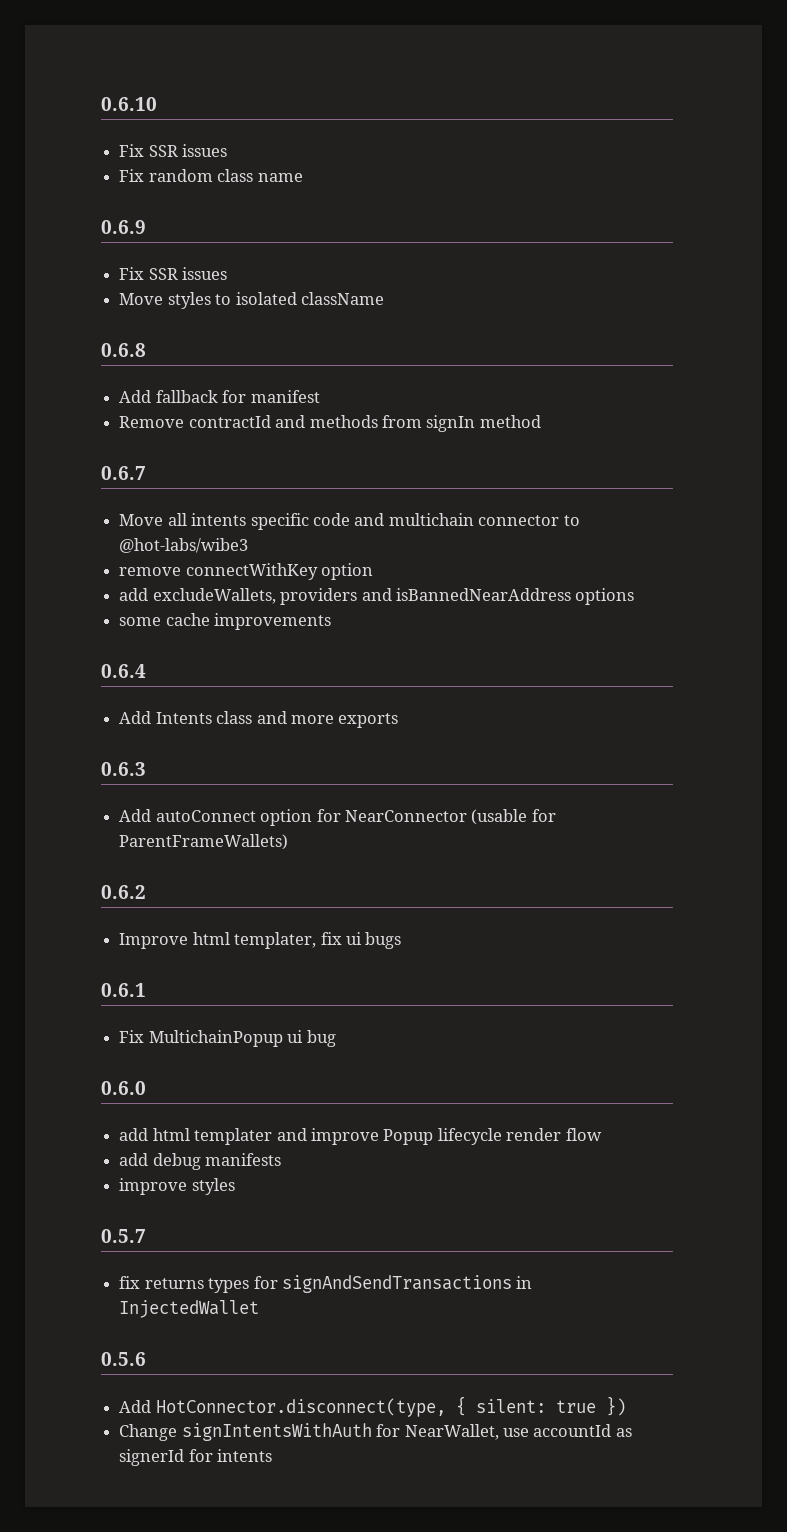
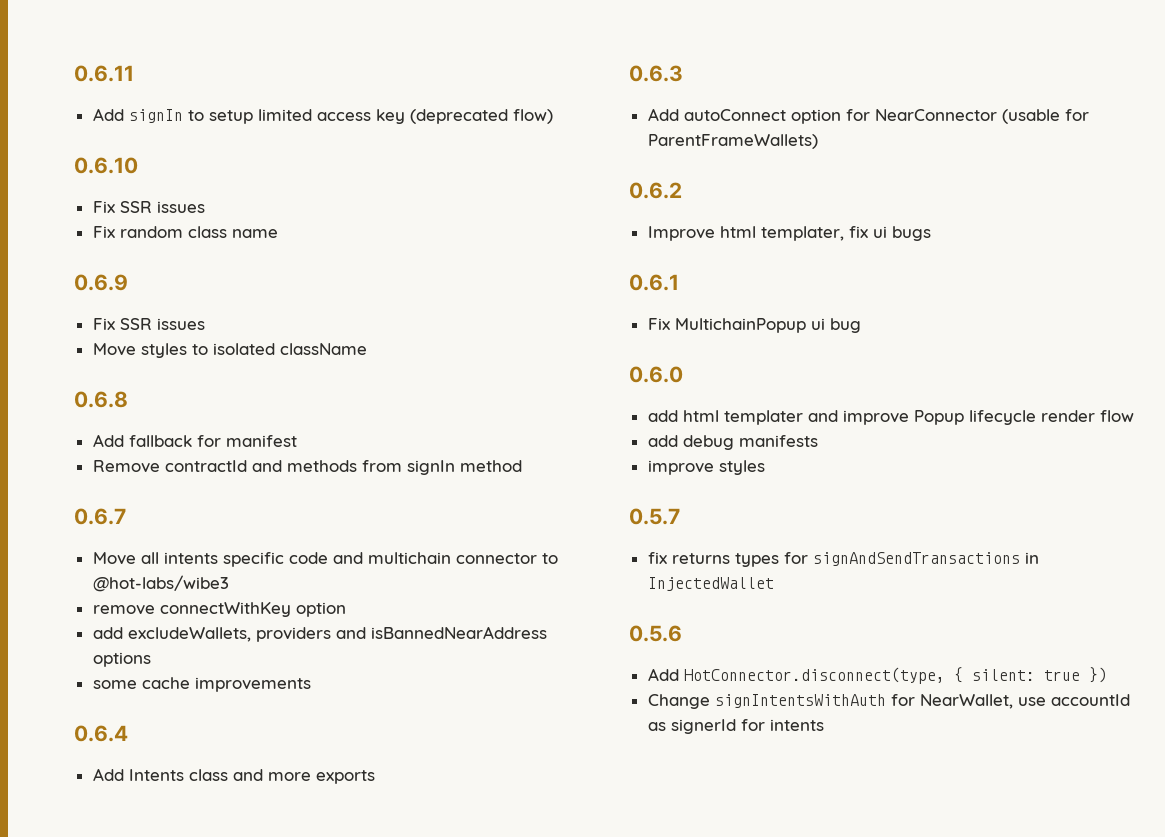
+ 0.6.11
+ Add signIn to setup limited access key (deprecated flow)

